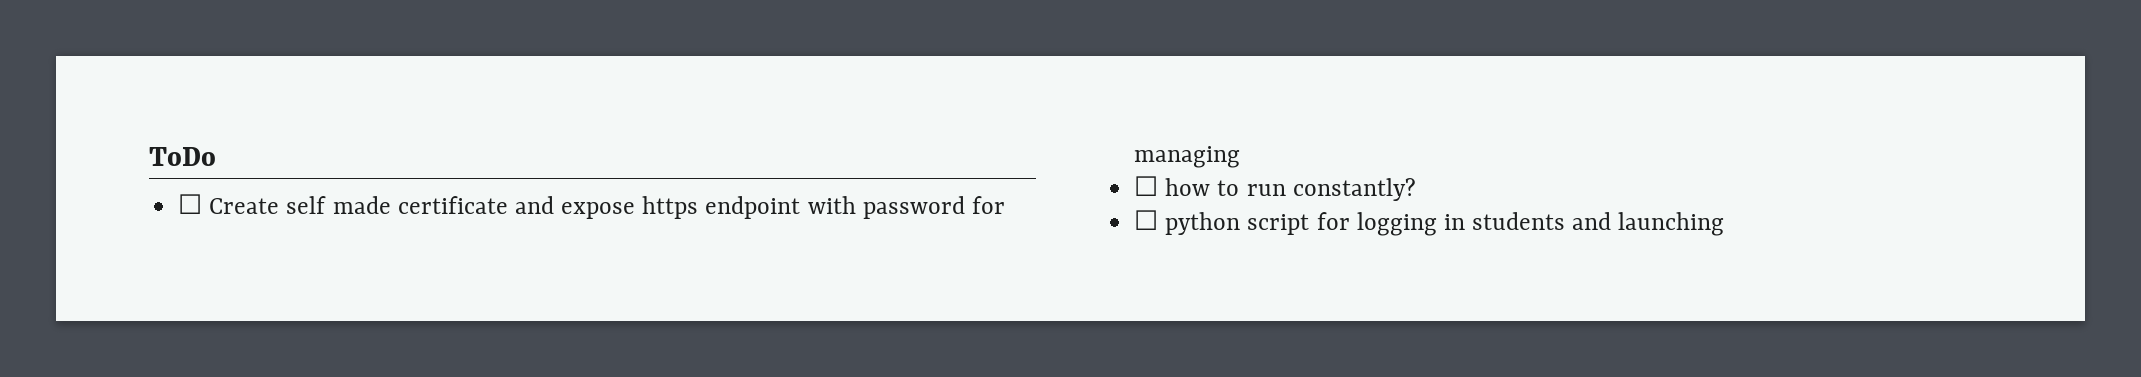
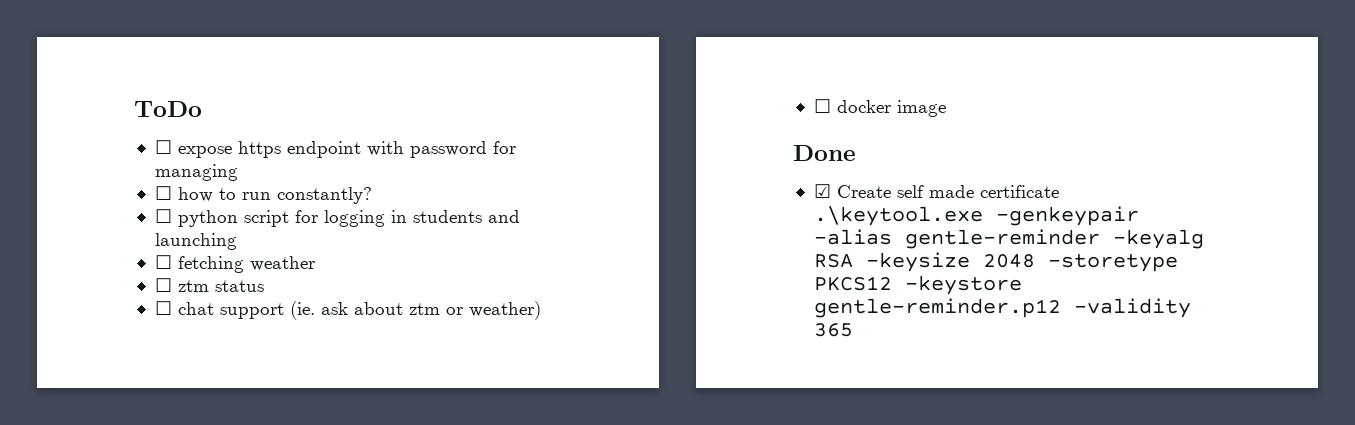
- ☐ Create self made certificate and expose https endpoint with password for managing
+ ☐ expose https endpoint with password for managing
+ ☐ fetching weather
+ ☐ ztm status
+ ☐ chat support (ie. ask about ztm or weather)
+ ☐ docker image
+ Done
+ ☑ Create self made certificate .\keytool.exe -genkeypair -alias gentle-reminder -keyalg RSA -keysize 2048 -storetype PKCS12 -keystore gentle-reminder.p12 -validity 365

